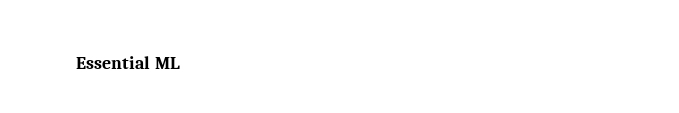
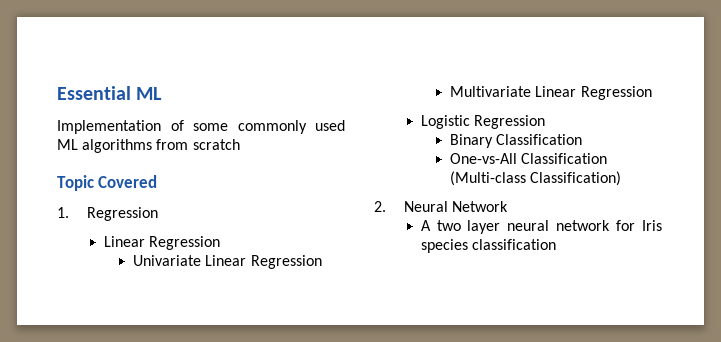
+ Implementation of some commonly used ML algorithms from scratch
+ Topic Covered
+ 1. Regression
+ Linear Regression
+ Univariate Linear Regression
+ Multivariate Linear Regression
+ Logistic Regression
+ Binary Classification
+ One-vs-All Classification (Multi-class Classification)
+ 2. Neural Network
+ A two layer neural network for Iris species classification

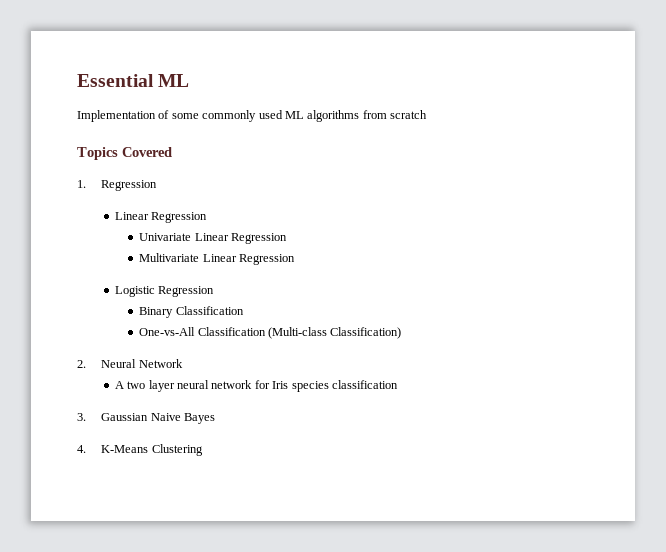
- Topic Covered
+ Topics Covered
+ 3. Gaussian Naive Bayes
+ 4. K-Means Clustering

